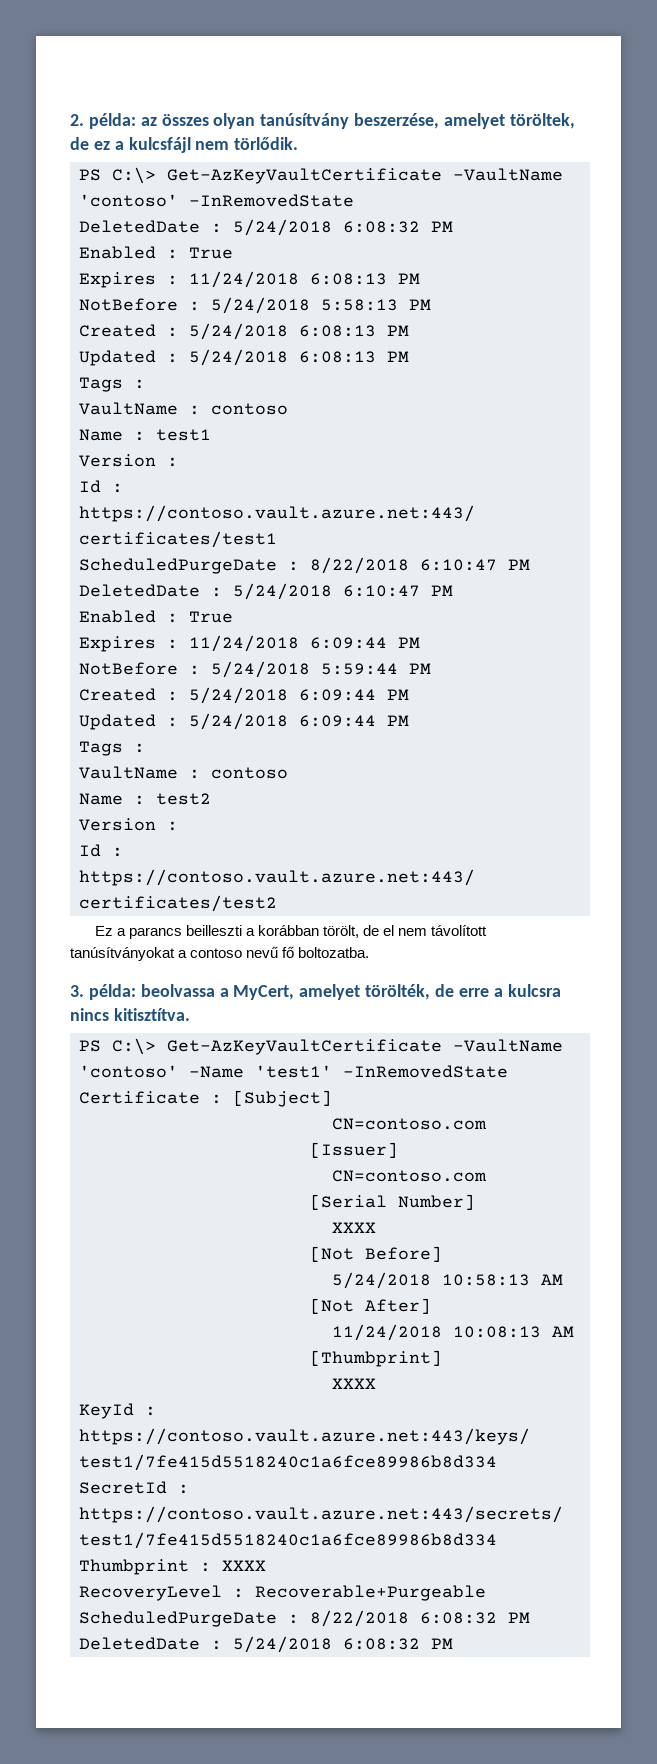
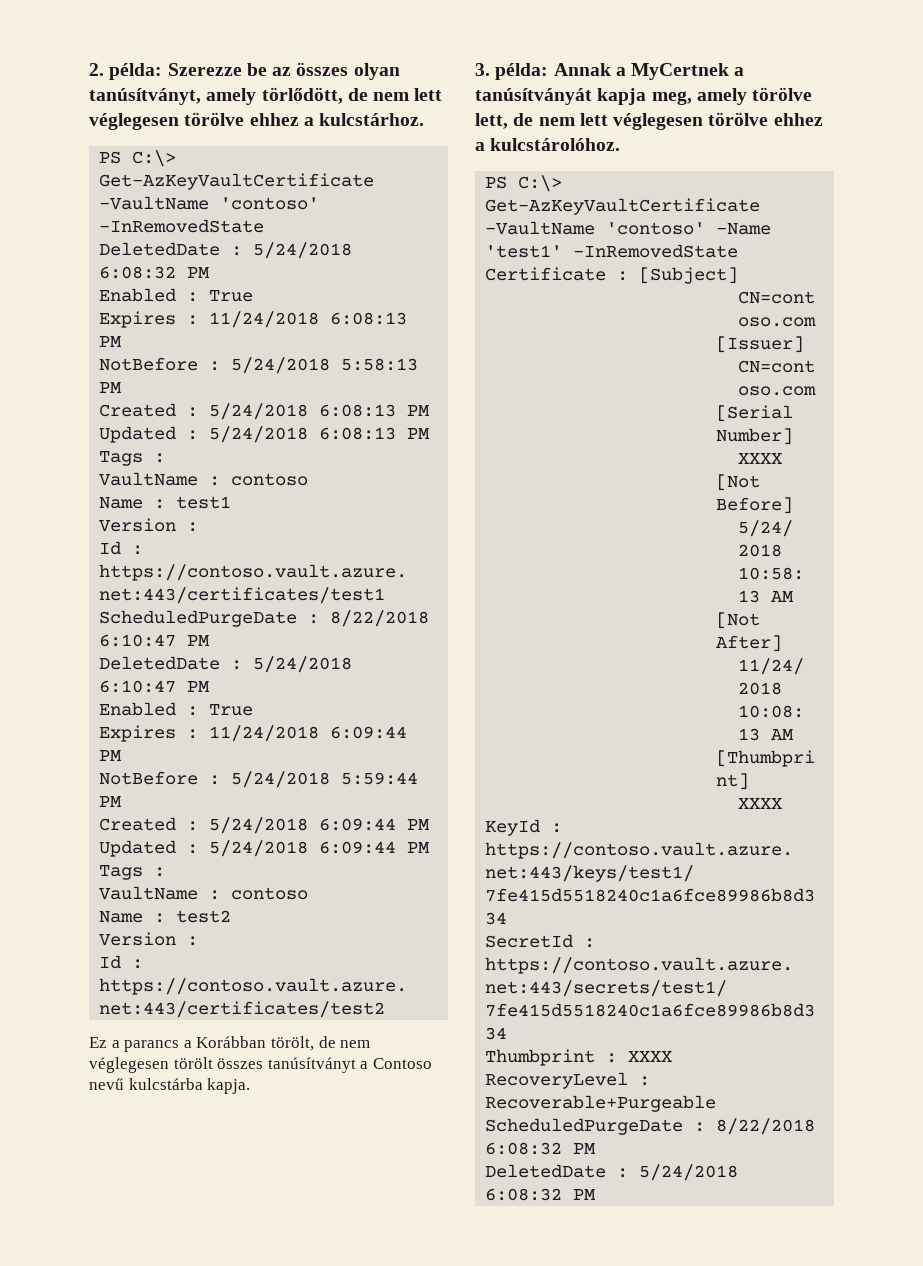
- 2. példa: az összes olyan tanúsítvány beszerzése, amelyet töröltek, de ez a kulcsfájl nem törlődik.
+ 2. példa: Szerezze be az összes olyan tanúsítványt, amely törlődött, de nem lett véglegesen törölve ehhez a kulcstárhoz.
- Ez a parancs beilleszti a korábban törölt, de el nem távolított tanúsítványokat a contoso nevű fő boltozatba.
- 3. példa: beolvassa a MyCert, amelyet törölték, de erre a kulcsra nincs kitisztítva.
+ Ez a parancs a Korábban törölt, de nem véglegesen törölt összes tanúsítványt a Contoso nevű kulcstárba kapja.
+ 3. példa: Annak a MyCertnek a tanúsítványát kapja meg, amely törölve lett, de nem lett véglegesen törölve ehhez a kulcstárolóhoz.

